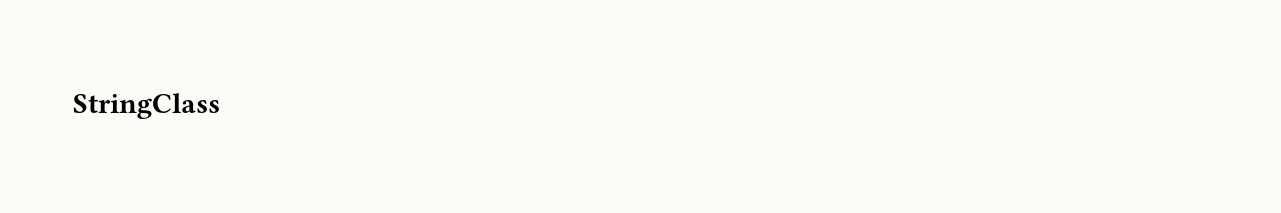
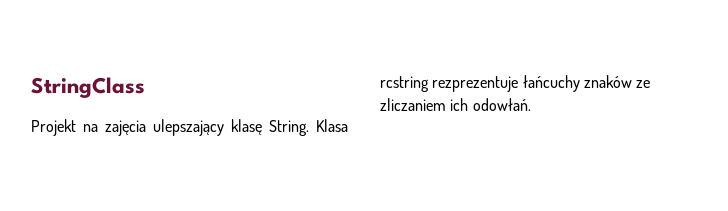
+ Projekt na zajęcia ulepszający klasę String. Klasa rcstring rezprezentuje łańcuchy znaków ze zliczaniem ich odowłań.

